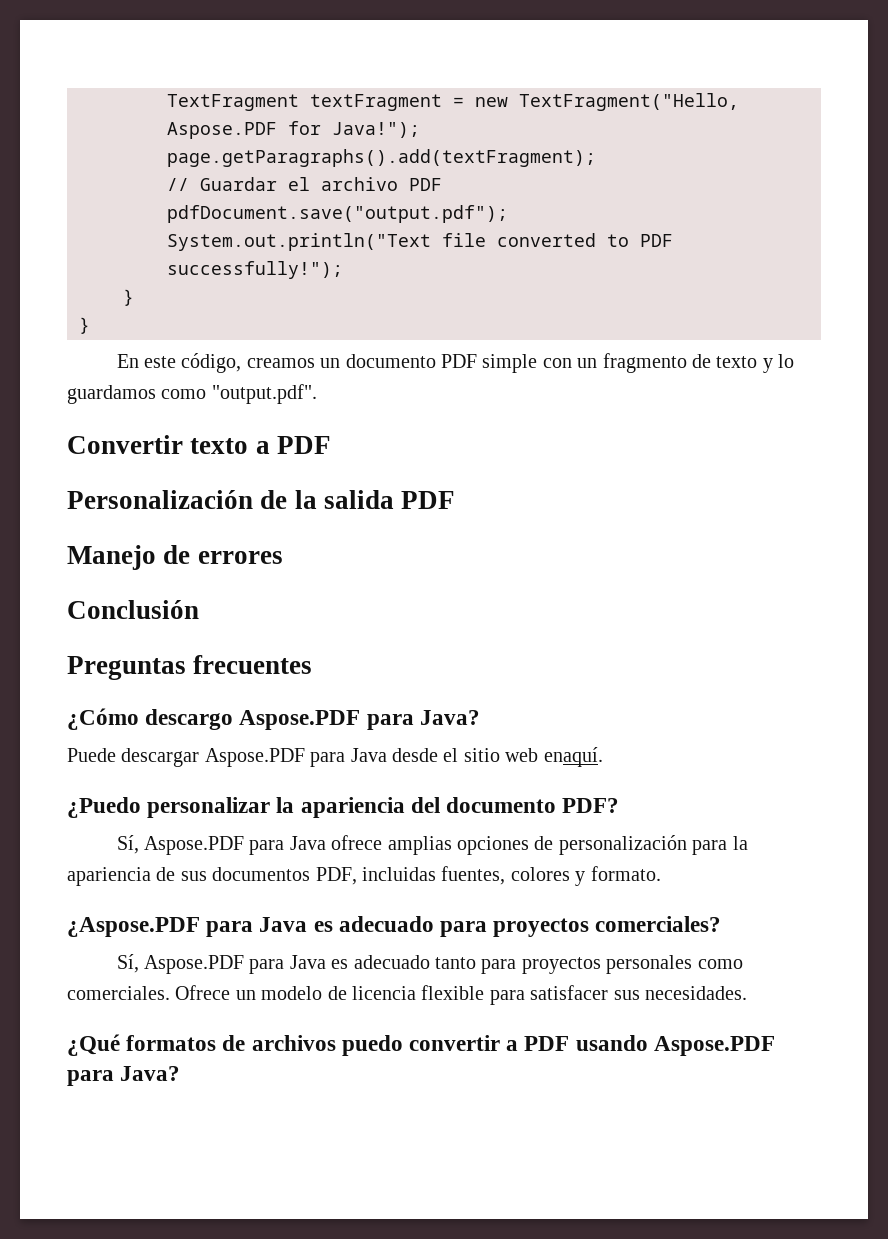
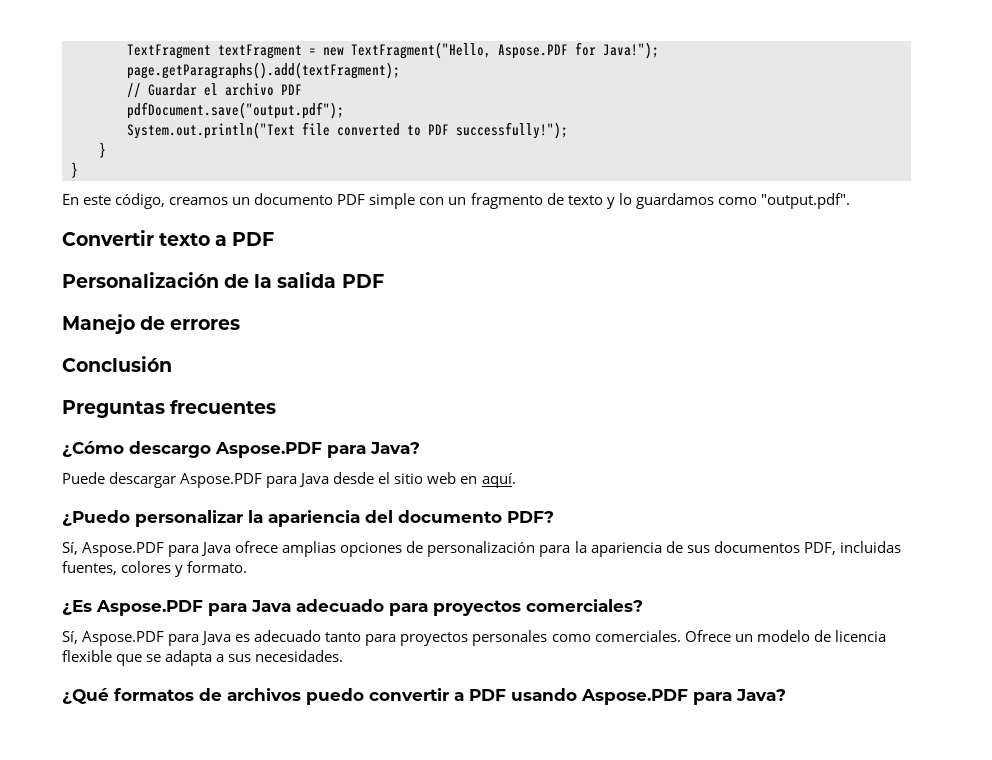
- Puede descargar Aspose.PDF para Java desde el sitio web enaquí.
+ Puede descargar Aspose.PDF para Java desde el sitio web en aquí.
- ¿Aspose.PDF para Java es adecuado para proyectos comerciales?
+ ¿Es Aspose.PDF para Java adecuado para proyectos comerciales?
- Ofrece un modelo de licencia flexible para satisfacer sus necesidades.
+ Ofrece un modelo de licencia flexible que se adapta a sus necesidades.

